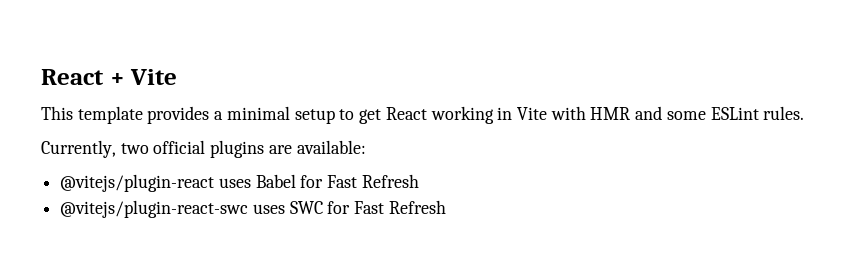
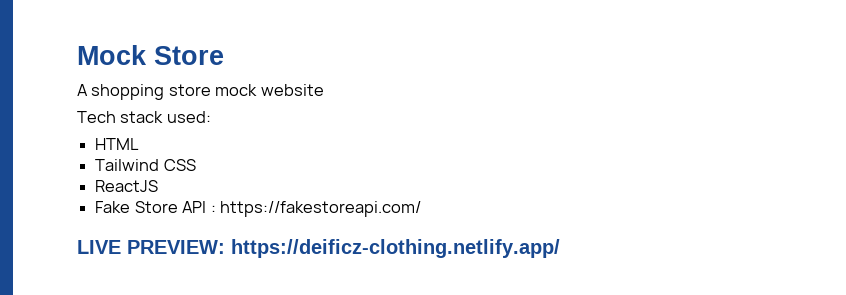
- React + Vite
- This template provides a minimal setup to get React working in Vite with HMR and some ESLint rules.
- Currently, two official plugins are available:
- @vitejs/plugin-react uses Babel for Fast Refresh
- @vitejs/plugin-react-swc uses SWC for Fast Refresh
+ Mock Store
+ A shopping store mock website
+ Tech stack used:
+ HTML
+ Tailwind CSS
+ ReactJS
+ Fake Store API : https://fakestoreapi.com/
+ LIVE PREVIEW: https://deificz-clothing.netlify.app/

